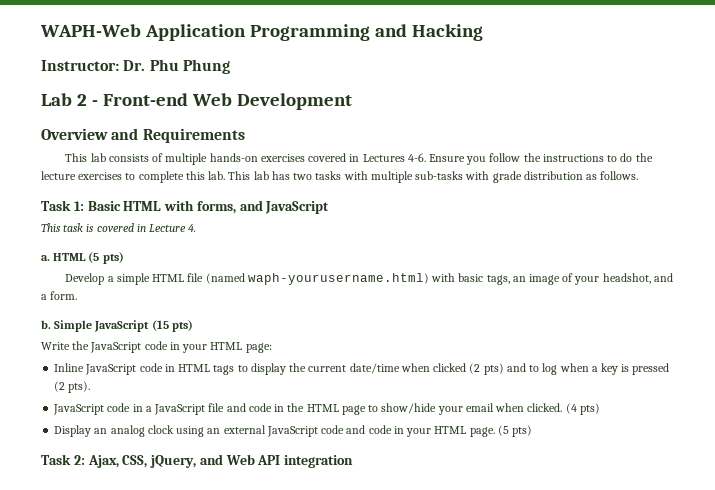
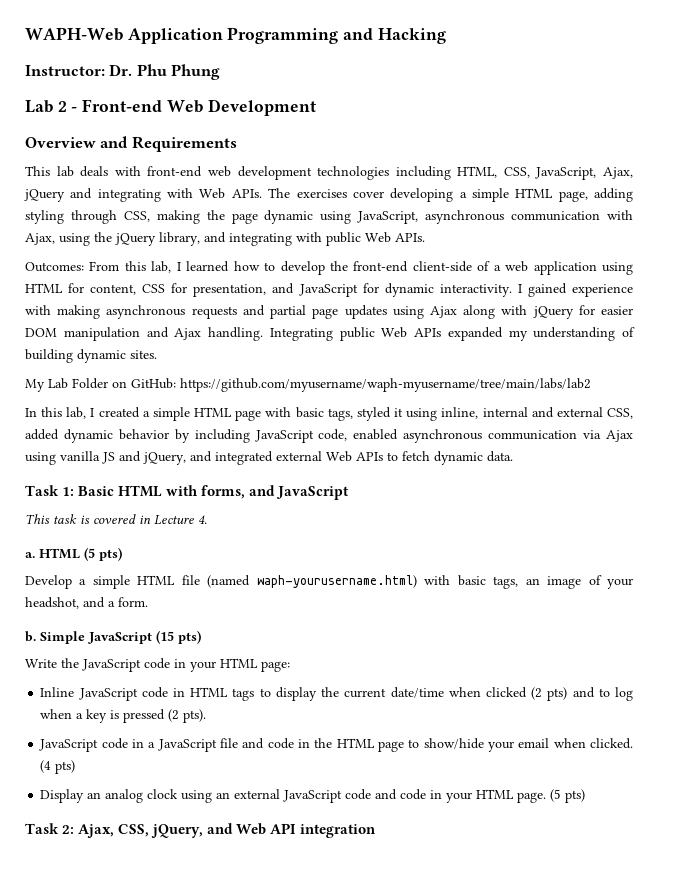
- This lab consists of multiple hands-on exercises covered in Lectures 4-6. Ensure you follow the instructions to do the lecture exercises to complete this lab. This lab has two tasks with multiple sub-tasks with grade distribution as follows.
+ This lab deals with front-end web development technologies including HTML, CSS, JavaScript, Ajax, jQuery and integrating with Web APIs. The exercises cover developing a simple HTML page, adding styling through CSS, making the page dynamic using JavaScript, asynchronous communication with Ajax, using the jQuery library, and integrating with public Web APIs.
+ Outcomes: From this lab, I learned how to develop the front-end client-side of a web application using HTML for content, CSS for presentation, and JavaScript for dynamic interactivity. I gained experience with making asynchronous requests and partial page updates using Ajax along with jQuery for easier DOM manipulation and Ajax handling. Integrating public Web APIs expanded my understanding of building dynamic sites.
+ My Lab Folder on GitHub: https://github.com/myusername/waph-myusername/tree/main/labs/lab2
+ In this lab, I created a simple HTML page with basic tags, styled it using inline, internal and external CSS, added dynamic behavior by including JavaScript code, enabled asynchronous communication via Ajax using vanilla JS and jQuery, and integrated external Web APIs to fetch dynamic data.

